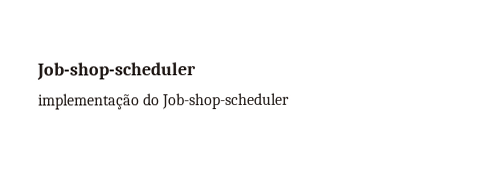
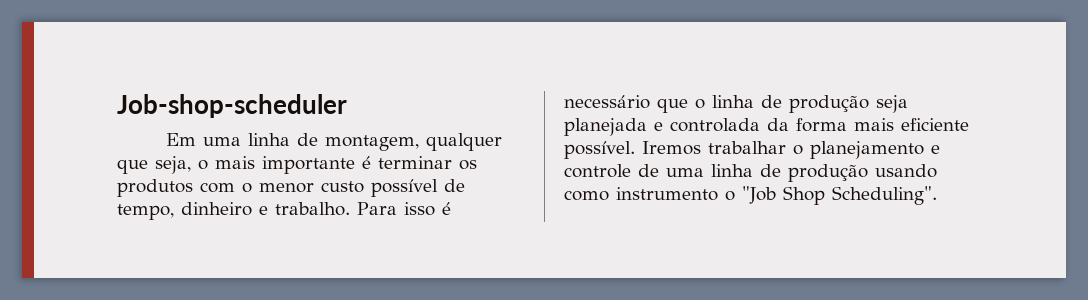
- implementação do Job-shop-scheduler
+ Em uma linha de montagem, qualquer que seja, o mais importante é terminar os produtos com o menor custo possível de tempo, dinheiro e trabalho. Para isso é necessário que o linha de produção seja planejada e controlada da forma mais eficiente possível. Iremos trabalhar o planejamento e controle de uma linha de produção usando como instrumento o "Job Shop Scheduling".

